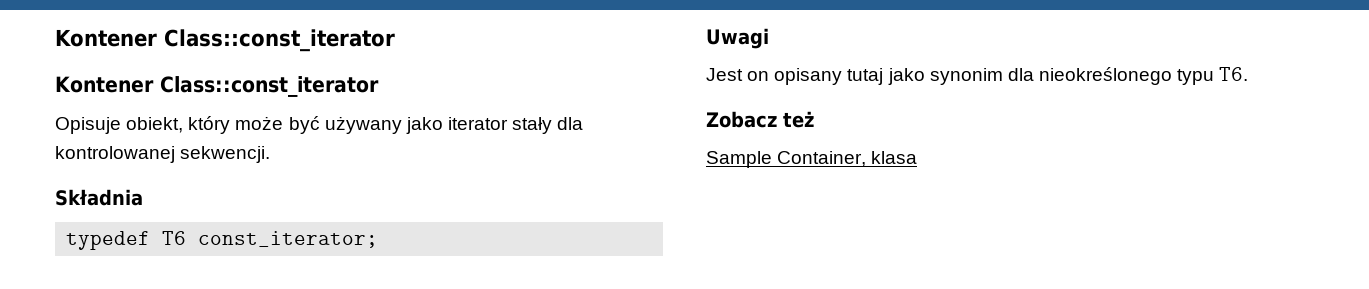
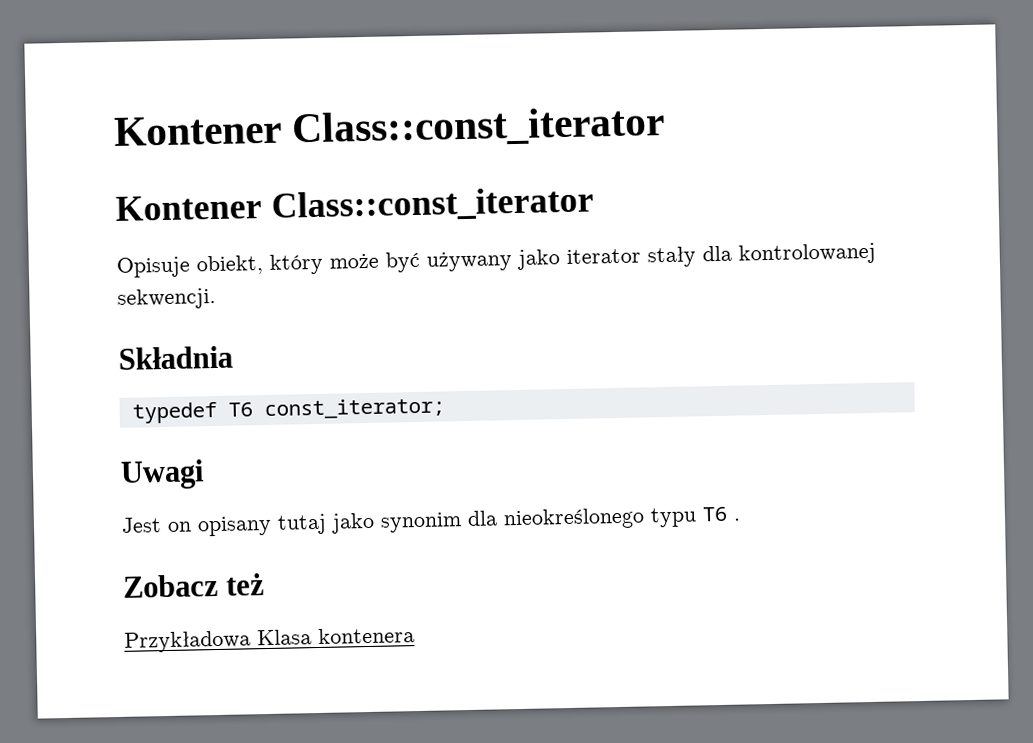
- Jest on opisany tutaj jako synonim dla nieokreślonego typu T6.
+ Jest on opisany tutaj jako synonim dla nieokreślonego typu T6 .
- Sample Container, klasa
+ Przykładowa Klasa kontenera

